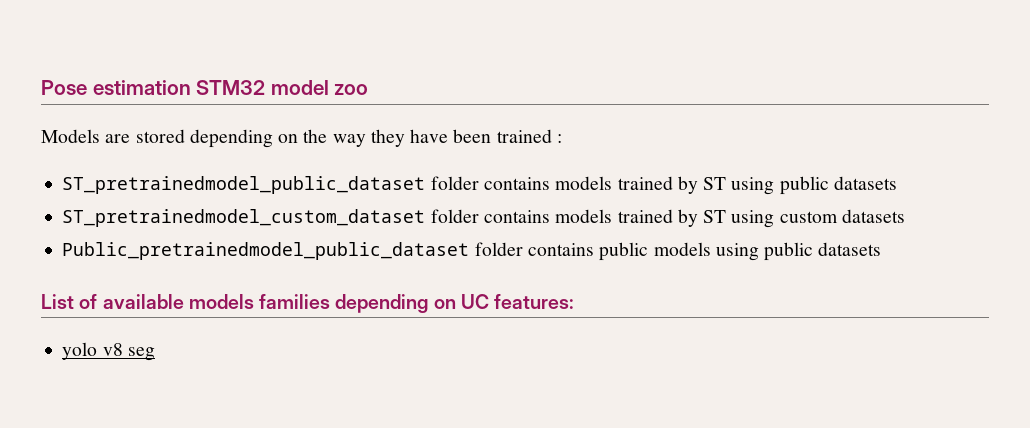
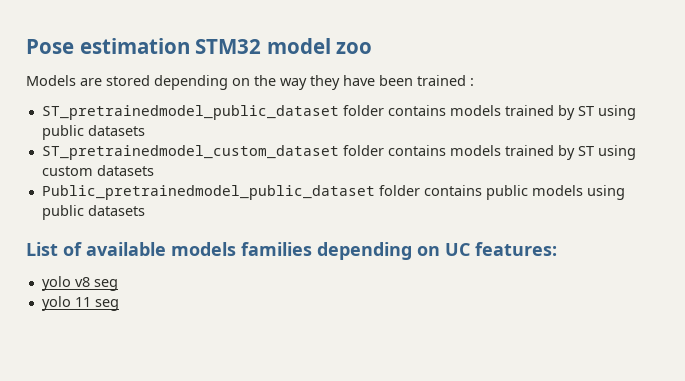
+ yolo 11 seg

